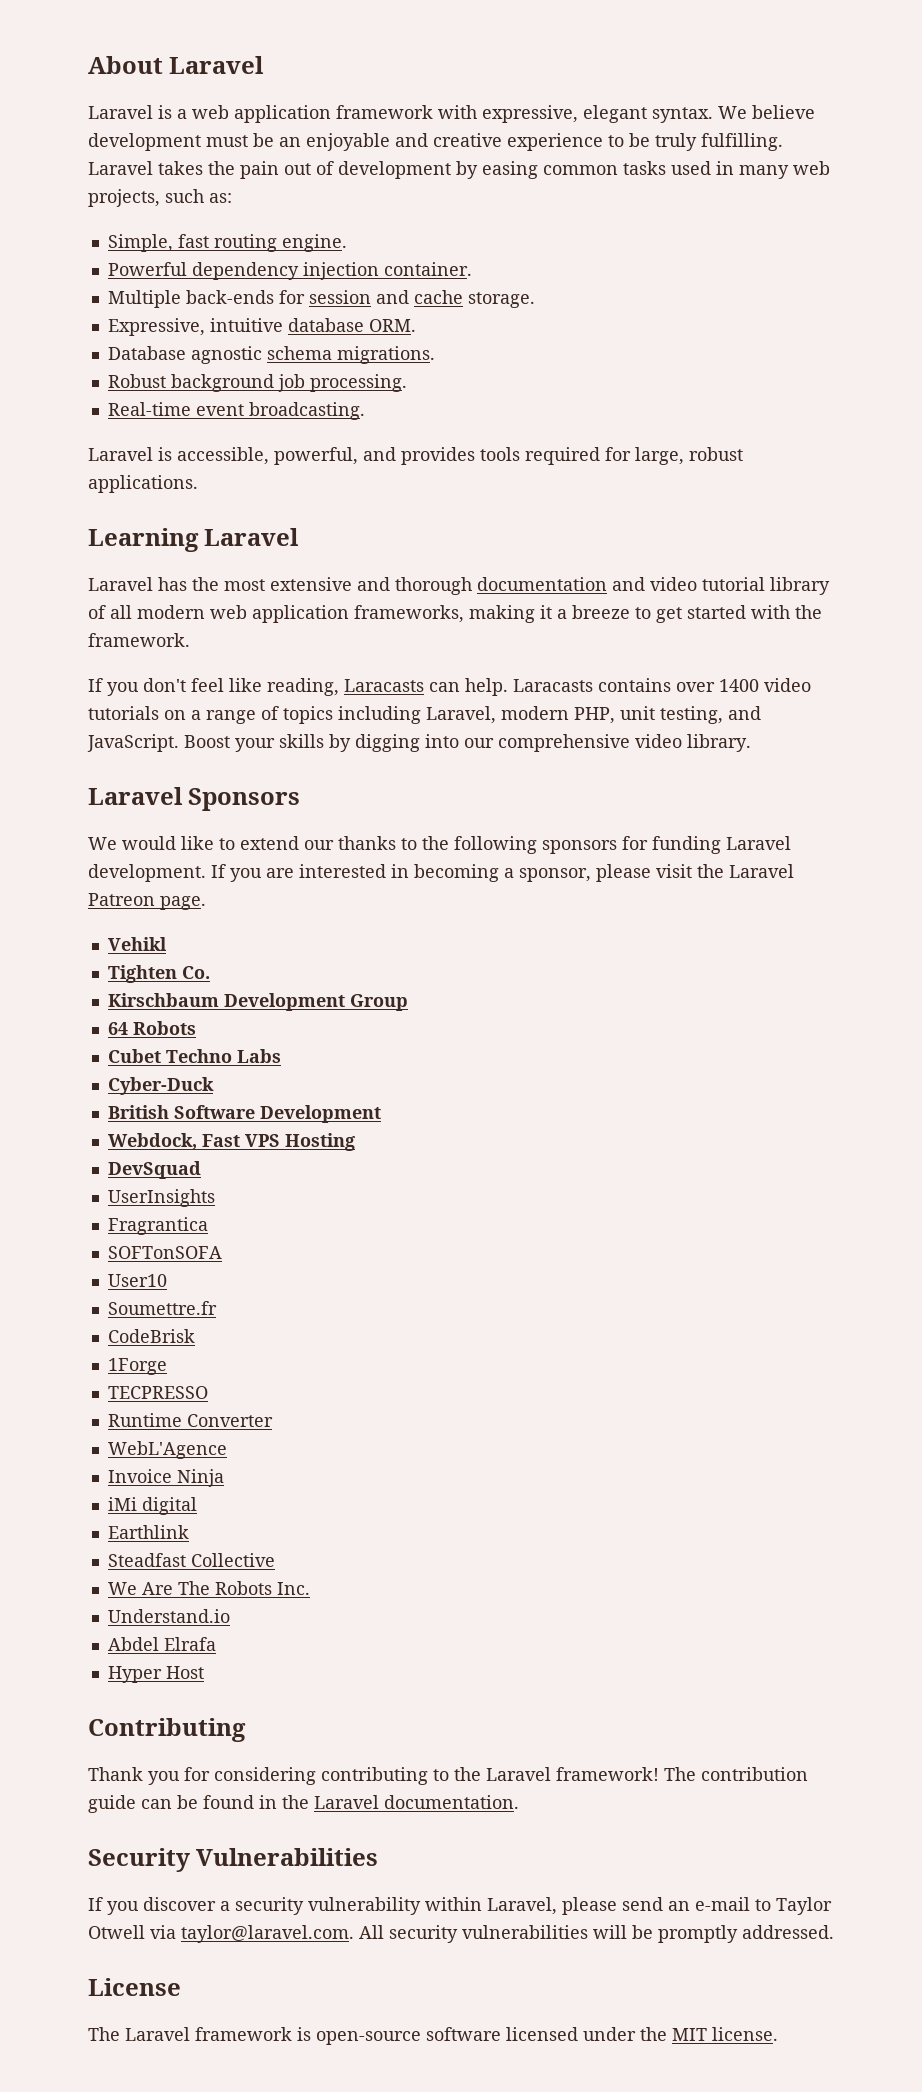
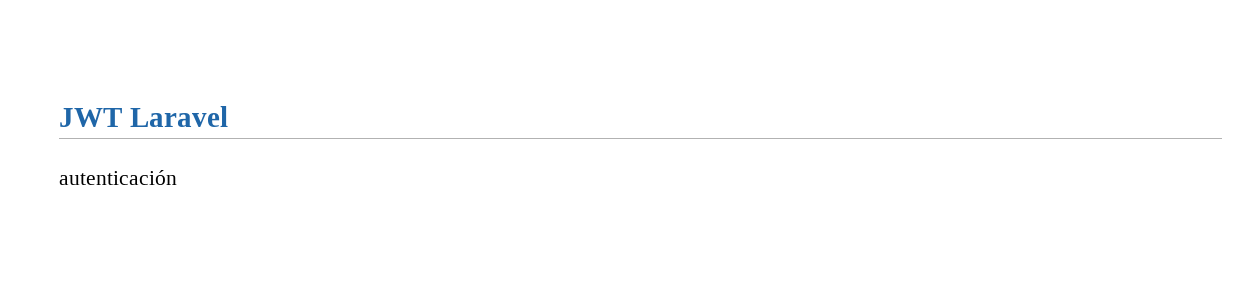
- About Laravel
- Laravel is a web application framework with expressive, elegant syntax. We believe development must be an enjoyable and creative experience to be truly fulfilling. Laravel takes the pain out of development by easing common tasks used in many web projects, such as:
- Simple, fast routing engine.
- Powerful dependency injection container.
- Multiple back-ends for session and cache storage.
- Expressive, intuitive database ORM.
- Database agnostic schema migrations.
- Robust background job processing.
- Real-time event broadcasting.
- Laravel is accessible, powerful, and provides tools required for large, robust applications.
- Learning Laravel
- Laravel has the most extensive and thorough documentation and video tutorial library of all modern web application frameworks, making it a breeze to get started with the framework.
- If you don't feel like reading, Laracasts can help. Laracasts contains over 1400 video tutorials on a range of topics including Laravel, modern PHP, unit testing, and JavaScript. Boost your skills by digging into our comprehensive video library.
- Laravel Sponsors
- We would like to extend our thanks to the following sponsors for funding Laravel development. If you are interested in becoming a sponsor, please visit the Laravel Patreon page.
- Vehikl
- Tighten Co.
- Kirschbaum Development Group
- 64 Robots
- Cubet Techno Labs
- Cyber-Duck
- British Software Development
- Webdock, Fast VPS Hosting
- DevSquad
- UserInsights
- Fragrantica
- SOFTonSOFA
- User10
- Soumettre.fr
- CodeBrisk
- 1Forge
- TECPRESSO
- Runtime Converter
- WebL'Agence
- Invoice Ninja
- iMi digital
- Earthlink
- Steadfast Collective
- We Are The Robots Inc.
- Understand.io
- Abdel Elrafa
- Hyper Host
- Contributing
- Thank you for considering contributing to the Laravel framework! The contribution guide can be found in the Laravel documentation.
- Security Vulnerabilities
- If you discover a security vulnerability within Laravel, please send an e-mail to Taylor Otwell via taylor@laravel.com. All security vulnerabilities will be promptly addressed.
- License
- The Laravel framework is open-source software licensed under the MIT license.
+ JWT Laravel
+ autenticación

